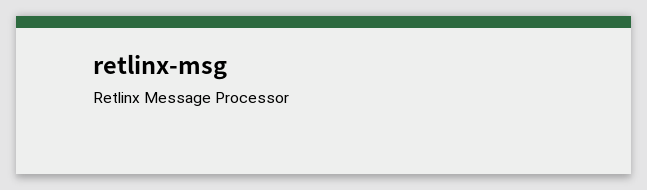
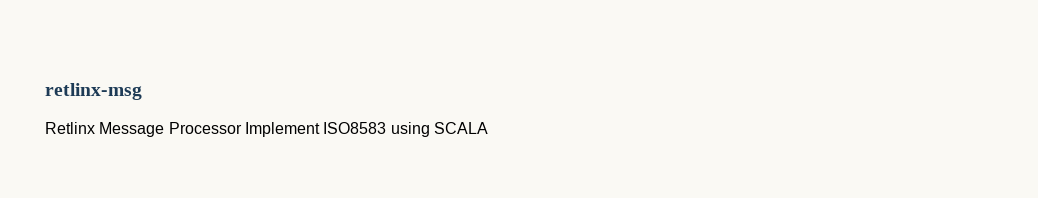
- Retlinx Message Processor
+ Retlinx Message Processor Implement ISO8583 using SCALA

